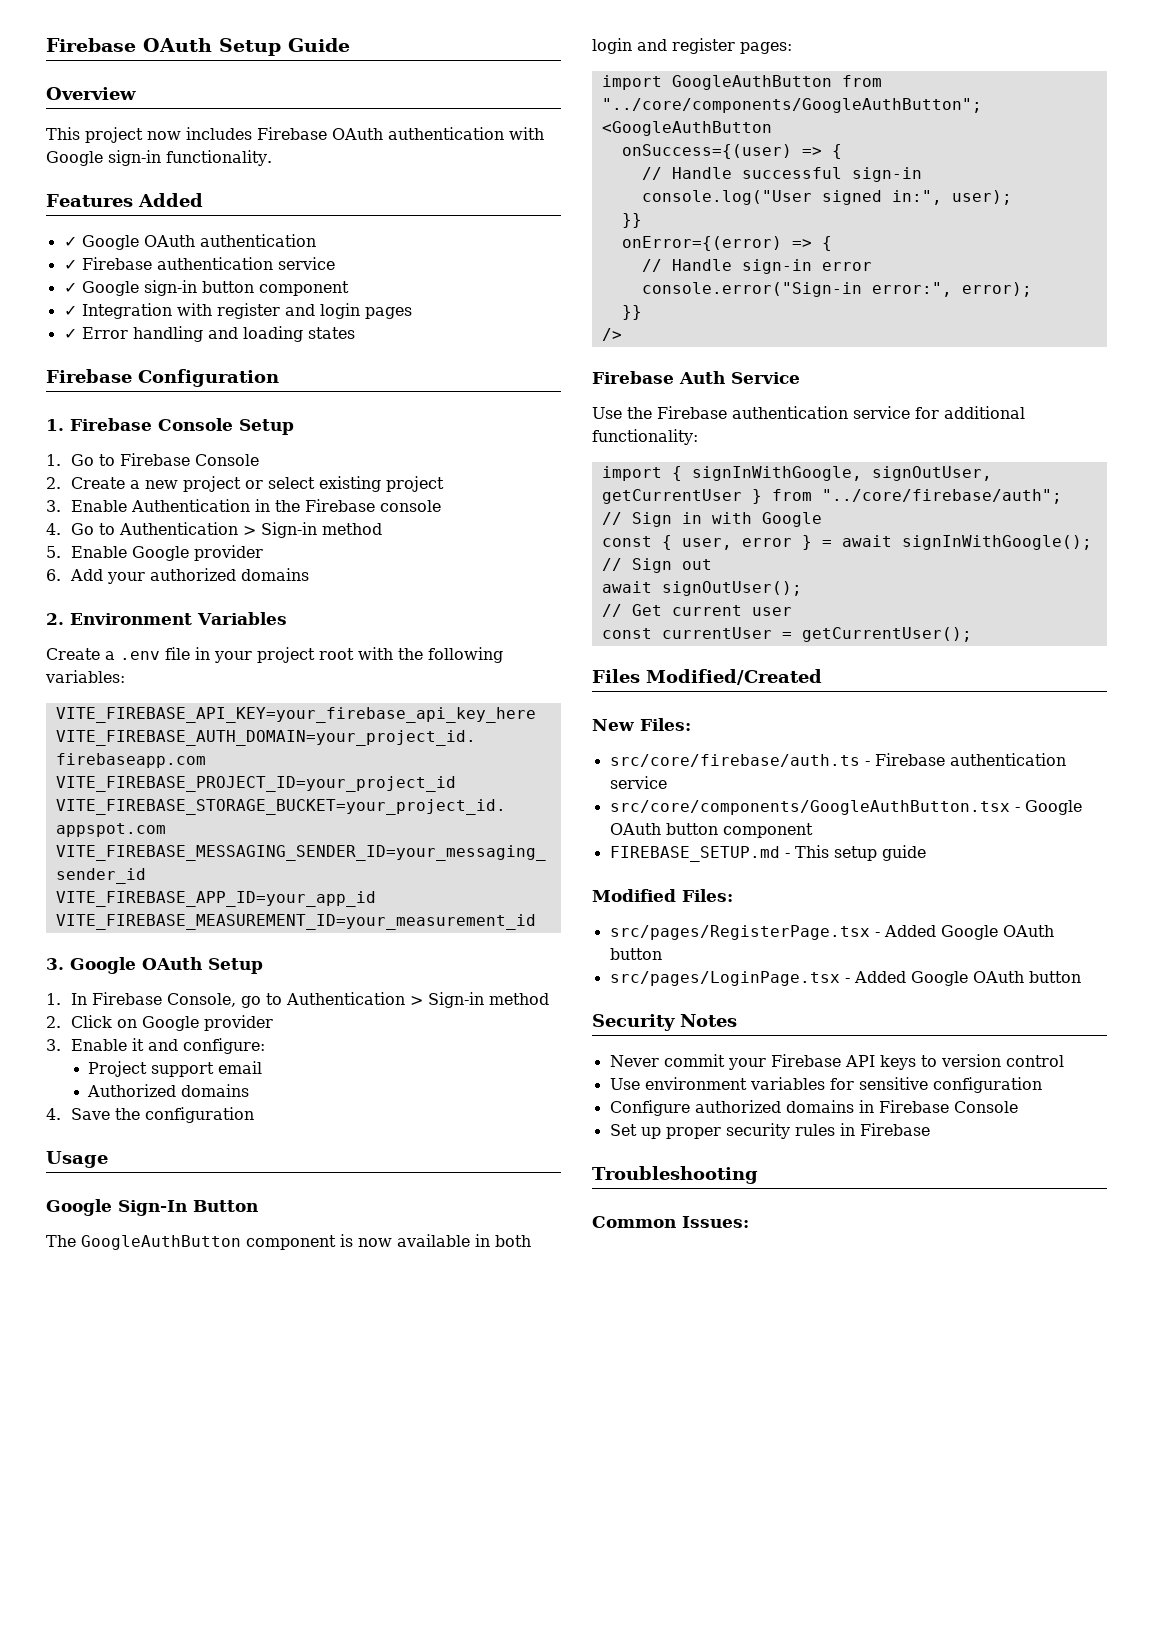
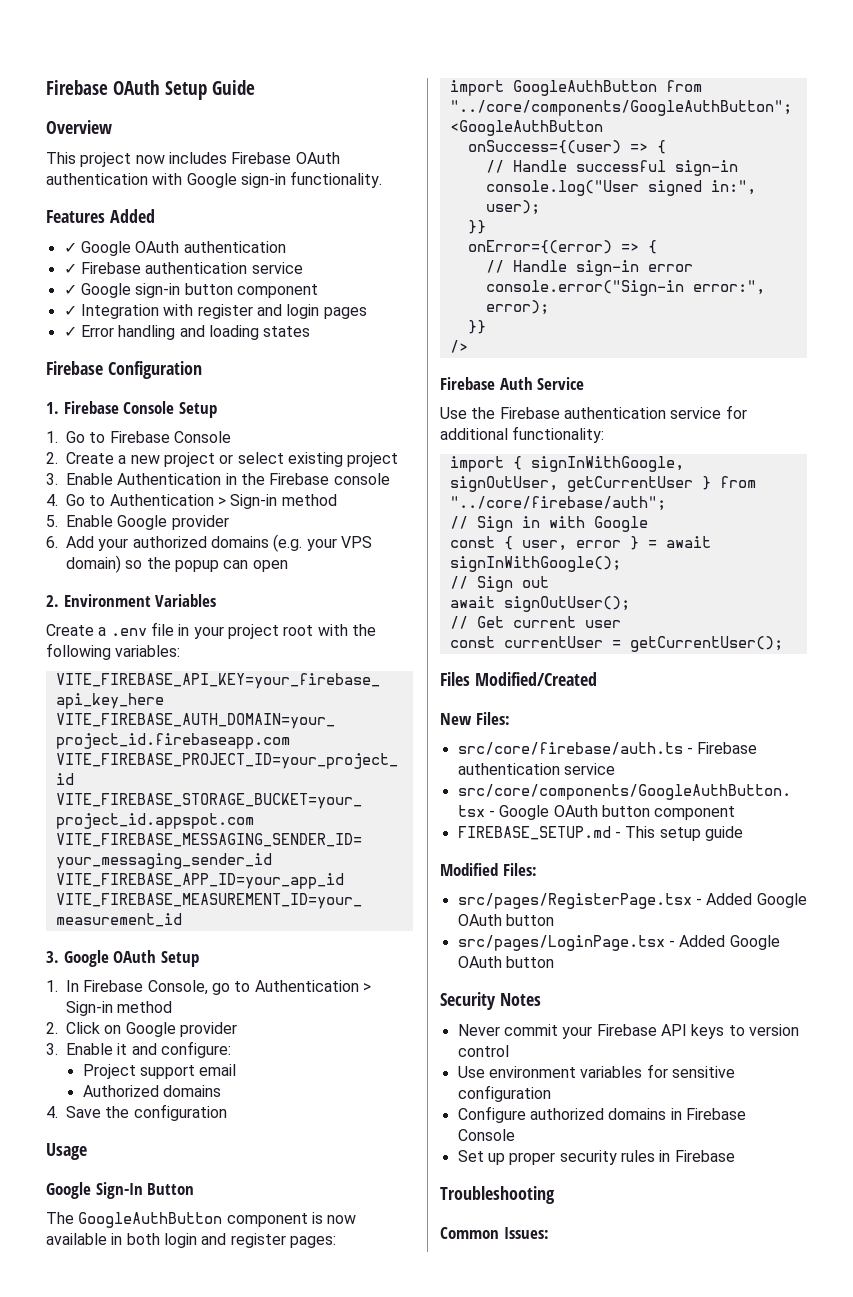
- 6. Add your authorized domains
+ 6. Add your authorized domains (e.g. your VPS domain) so the popup can open

